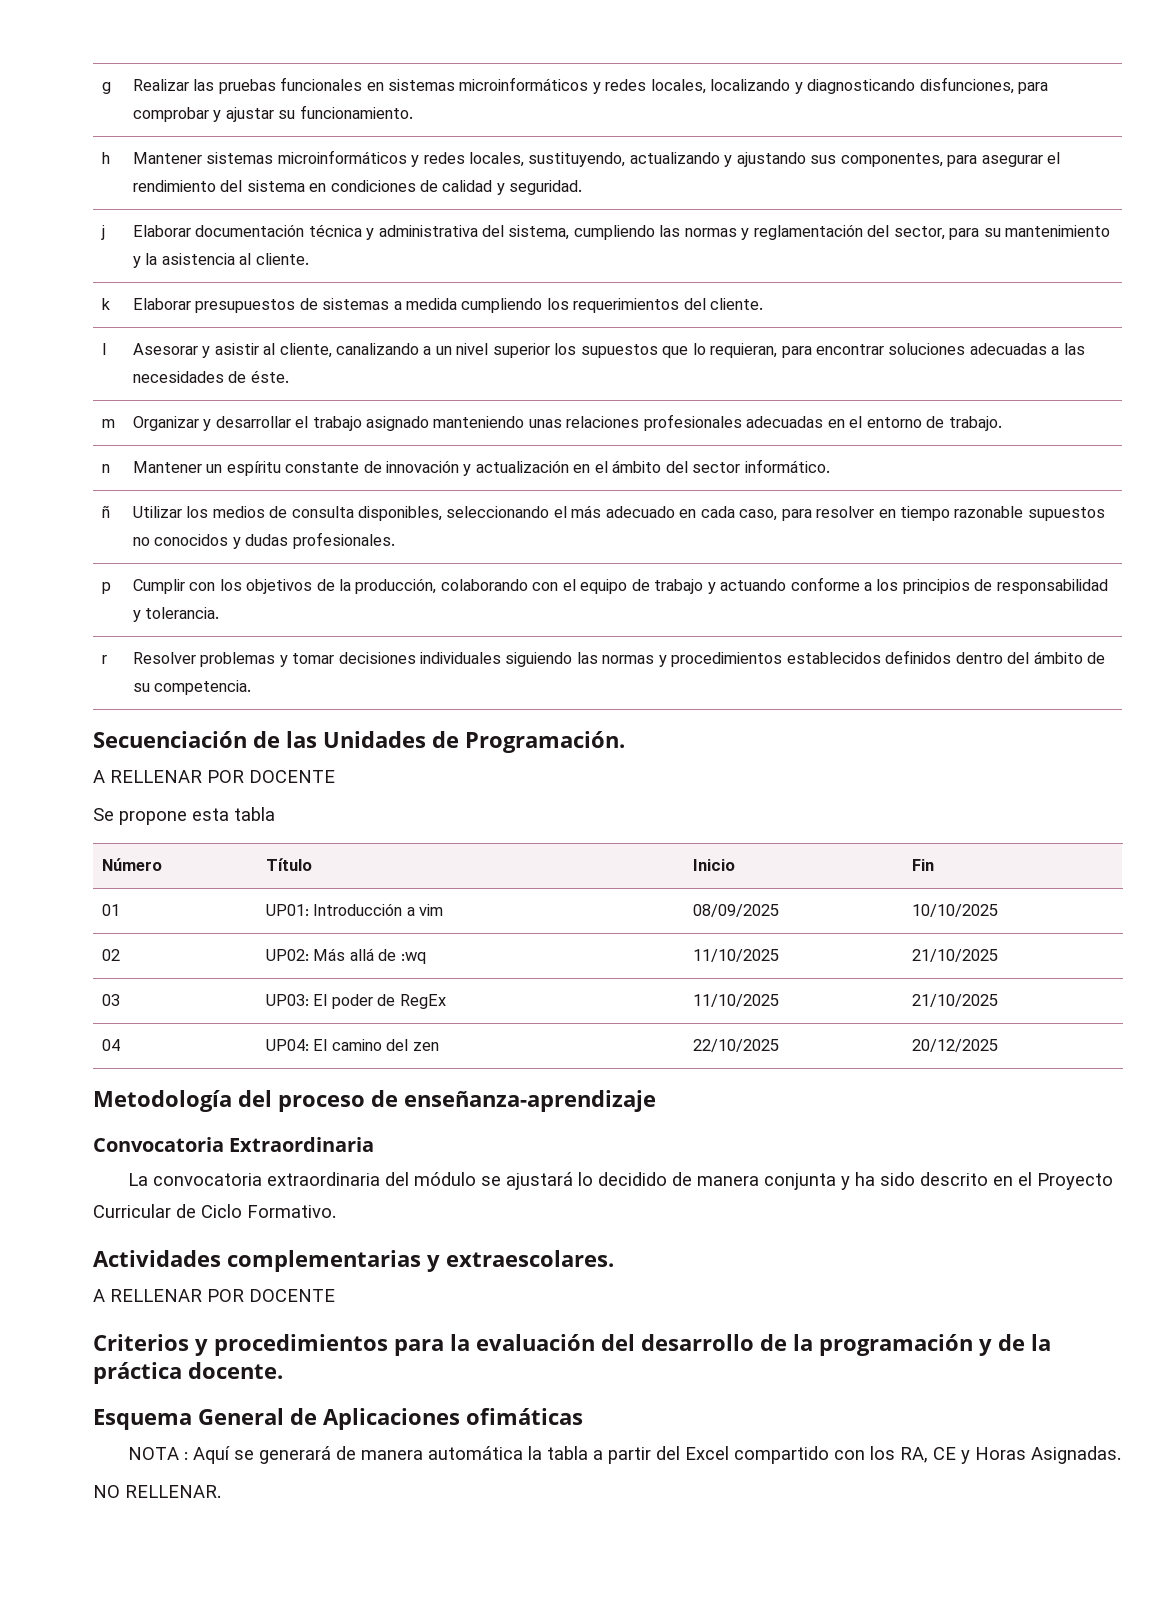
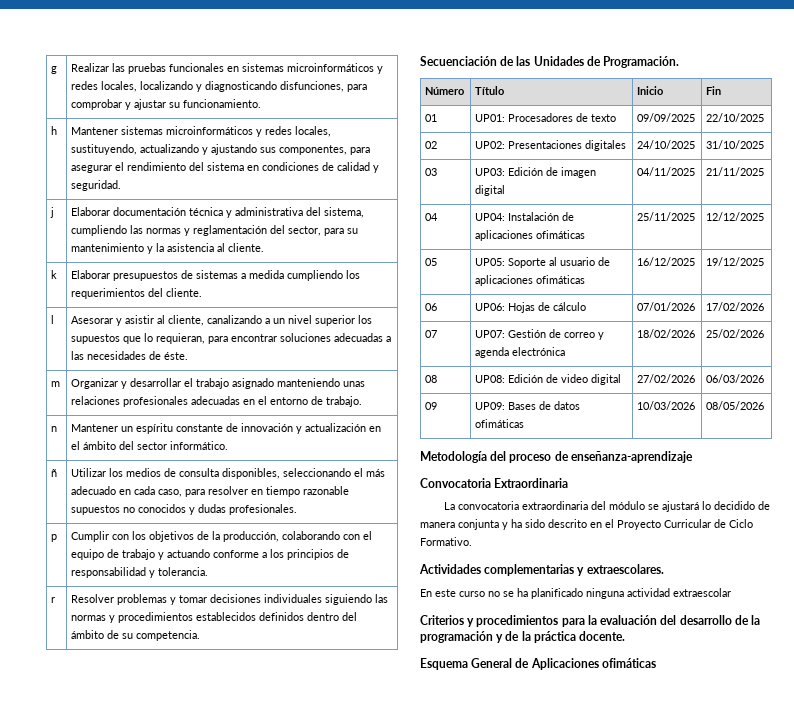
  Secuenciación de las Unidades de Programación.
- A RELLENAR POR DOCENTE
- Se propone esta tabla
- 01 | UP01: Introducción a vim | 08/09/2025 | 10/10/2025
- 02 | UP02: Más allá de :wq | 11/10/2025 | 21/10/2025
- 03 | UP03: El poder de RegEx | 11/10/2025 | 21/10/2025
- 04 | UP04: El camino del zen | 22/10/2025 | 20/12/2025
+ 01 | UP01: Procesadores de texto | 09/09/2025 | 22/10/2025
+ 02 | UP02: Presentaciones digitales | 24/10/2025 | 31/10/2025
+ 03 | UP03: Edición de imagen digital | 04/11/2025 | 21/11/2025
+ 04 | UP04: Instalación de aplicaciones ofimáticas | 25/11/2025 | 12/12/2025
+ 05 | UP05: Soporte al usuario de aplicaciones ofimáticas | 16/12/2025 | 19/12/2025
+ 06 | UP06: Hojas de cálculo | 07/01/2026 | 17/02/2026
+ 07 | UP07: Gestión de correo y agenda electrónica | 18/02/2026 | 25/02/2026
+ 08 | UP08: Edición de video digital | 27/02/2026 | 06/03/2026
+ 09 | UP09: Bases de datos ofimáticas | 10/03/2026 | 08/05/2026
  Actividades complementarias y extraescolares.
- A RELLENAR POR DOCENTE
+ En este curso no se ha planificado ninguna actividad extraescolar
- NOTA : Aquí se generará de manera automática la tabla a partir del Excel compartido con los RA, CE y Horas Asignadas.
- NO RELLENAR.

